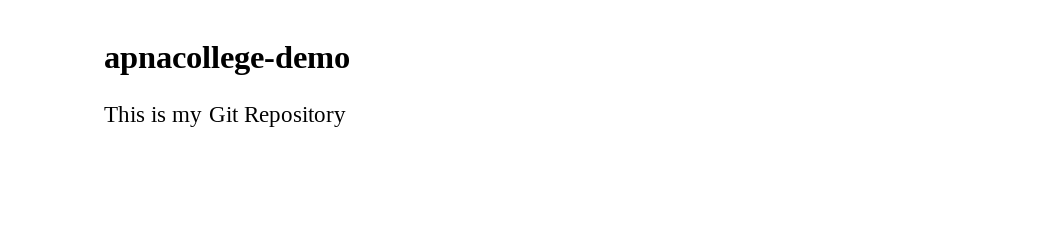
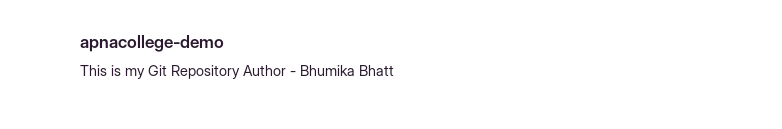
- This is my Git Repository
+ This is my Git Repository Author - Bhumika Bhatt

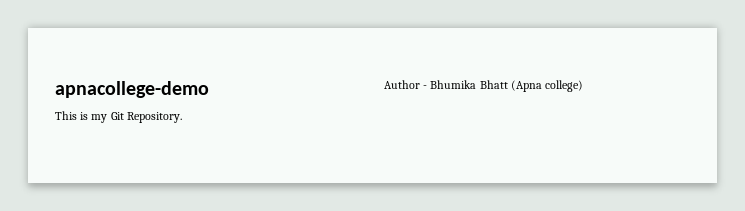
- This is my Git Repository Author - Bhumika Bhatt
+ This is my Git Repository.
+ Author - Bhumika Bhatt (Apna college)

